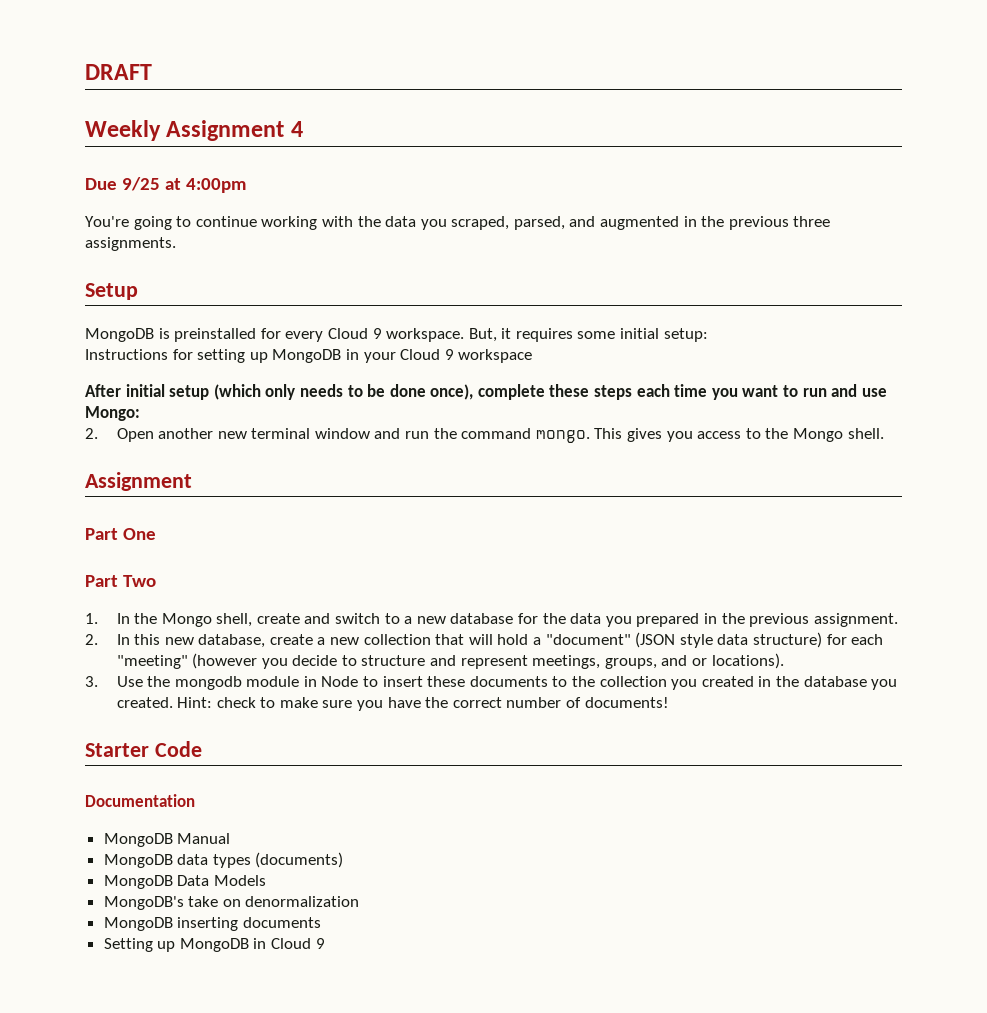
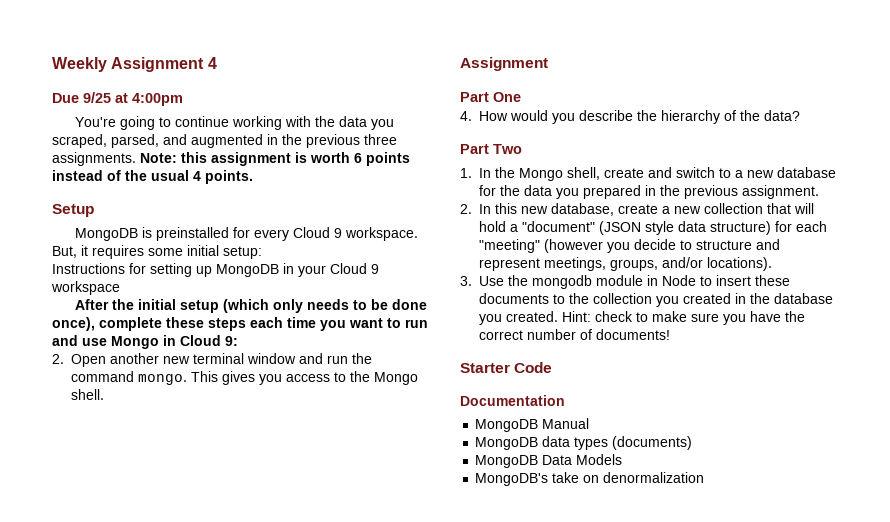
- DRAFT
+ Note: this assignment is worth 6 points instead of the usual 4 points.
- After initial setup (which only needs to be done once), complete these steps each time you want to run and use Mongo:
+ After the initial setup (which only needs to be done once), complete these steps each time you want to run and use Mongo in Cloud 9:
+ 4. How would you describe the hierarchy of the data?
- 2. In this new database, create a new collection that will hold a "document" (JSON style data structure) for each "meeting" (however you decide to structure and represent meetings, groups, and or locations).
+ 2. In this new database, create a new collection that will hold a "document" (JSON style data structure) for each "meeting" (however you decide to structure and represent meetings, groups, and/or locations).
- MongoDB inserting documents
- Setting up MongoDB in Cloud 9

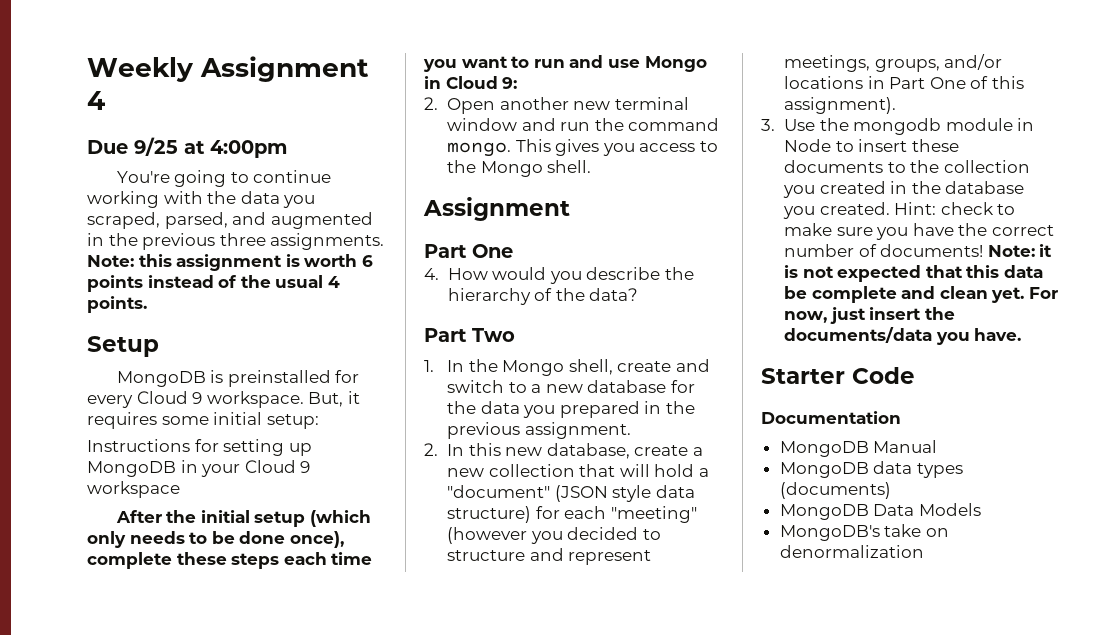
- 2. In this new database, create a new collection that will hold a "document" (JSON style data structure) for each "meeting" (however you decide to structure and represent meetings, groups, and/or locations).
+ 2. In this new database, create a new collection that will hold a "document" (JSON style data structure) for each "meeting" (however you decided to structure and represent meetings, groups, and/or locations in Part One of this assignment).
+ Note: it is not expected that this data be complete and clean yet. For now, just insert the documents/data you have.

